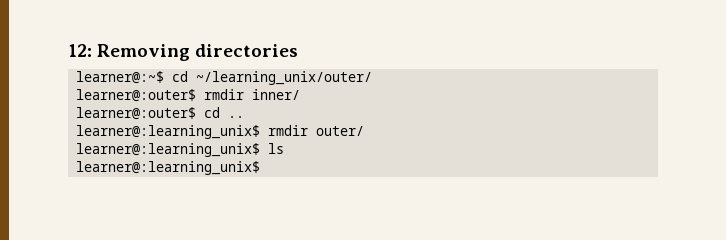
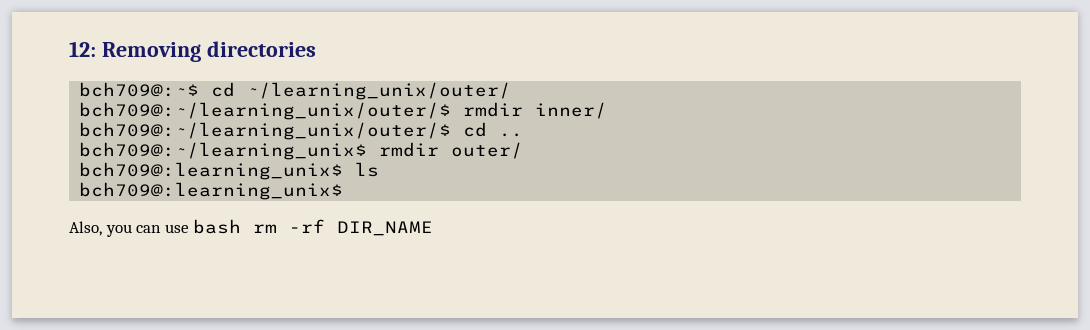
- learner@:~$ cd ~/learning_unix/outer/
+ bch709@:~$ cd ~/learning_unix/outer/
- learner@:outer$ rmdir inner/
+ bch709@:~/learning_unix/outer/$ rmdir inner/
- learner@:outer$ cd ..
+ bch709@:~/learning_unix/outer/$ cd ..
- learner@:learning_unix$ rmdir outer/
+ bch709@:~/learning_unix$ rmdir outer/
- learner@:learning_unix$ ls
- learner@:learning_unix$
+ bch709@:learning_unix$ ls
+ bch709@:learning_unix$
+ Also, you can use bash rm -rf DIR_NAME

